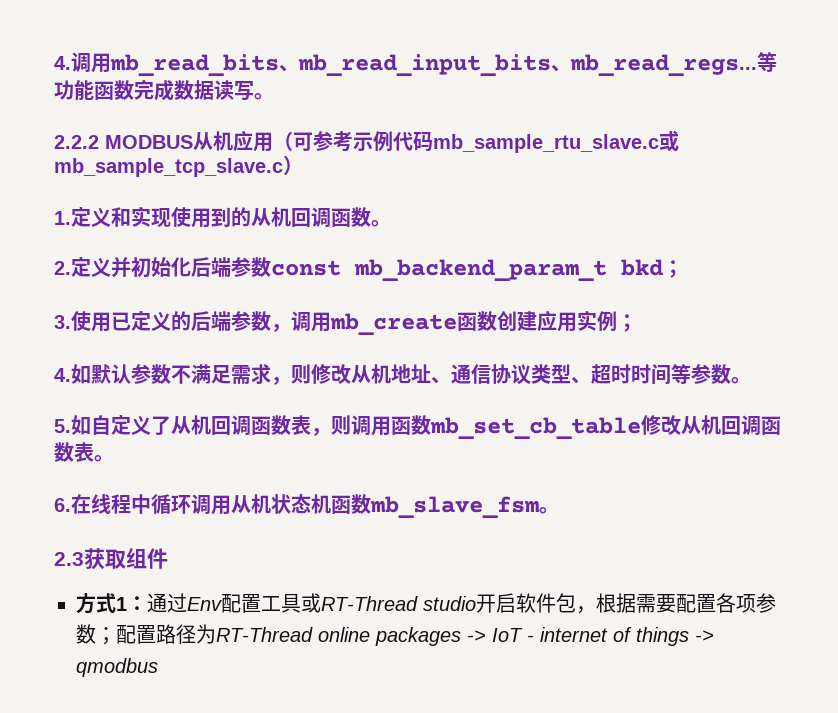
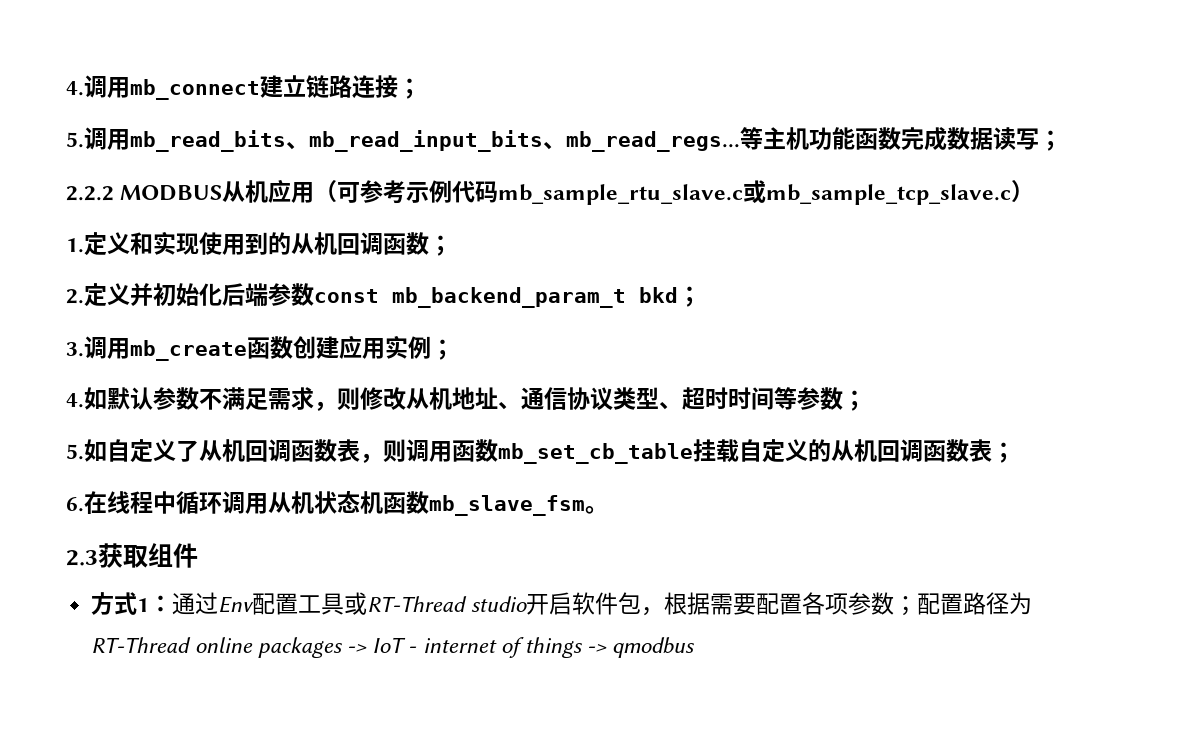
- 4.调用mb_read_bits、mb_read_input_bits、mb_read_regs...
+ 4.调用mb_connect建立链路连接；
+ 5.调用mb_read_bits、mb_read_input_bits、mb_read_regs...
- 等功能函数完成数据读写。
+ 等主机功能函数完成数据读写；
- 1.定义和实现使用到的从机回调函数。
+ 1.定义和实现使用到的从机回调函数；
- 3.使用已定义的后端参数，调用mb_create函数创建应用实例；
+ 3.调用mb_create函数创建应用实例；
- 4.如默认参数不满足需求，则修改从机地址、通信协议类型、超时时间等参数。
+ 4.如默认参数不满足需求，则修改从机地址、通信协议类型、超时时间等参数；
- 5.如自定义了从机回调函数表，则调用函数mb_set_cb_table修改从机回调函数表。
+ 5.如自定义了从机回调函数表，则调用函数mb_set_cb_table挂载自定义的从机回调函数表；

